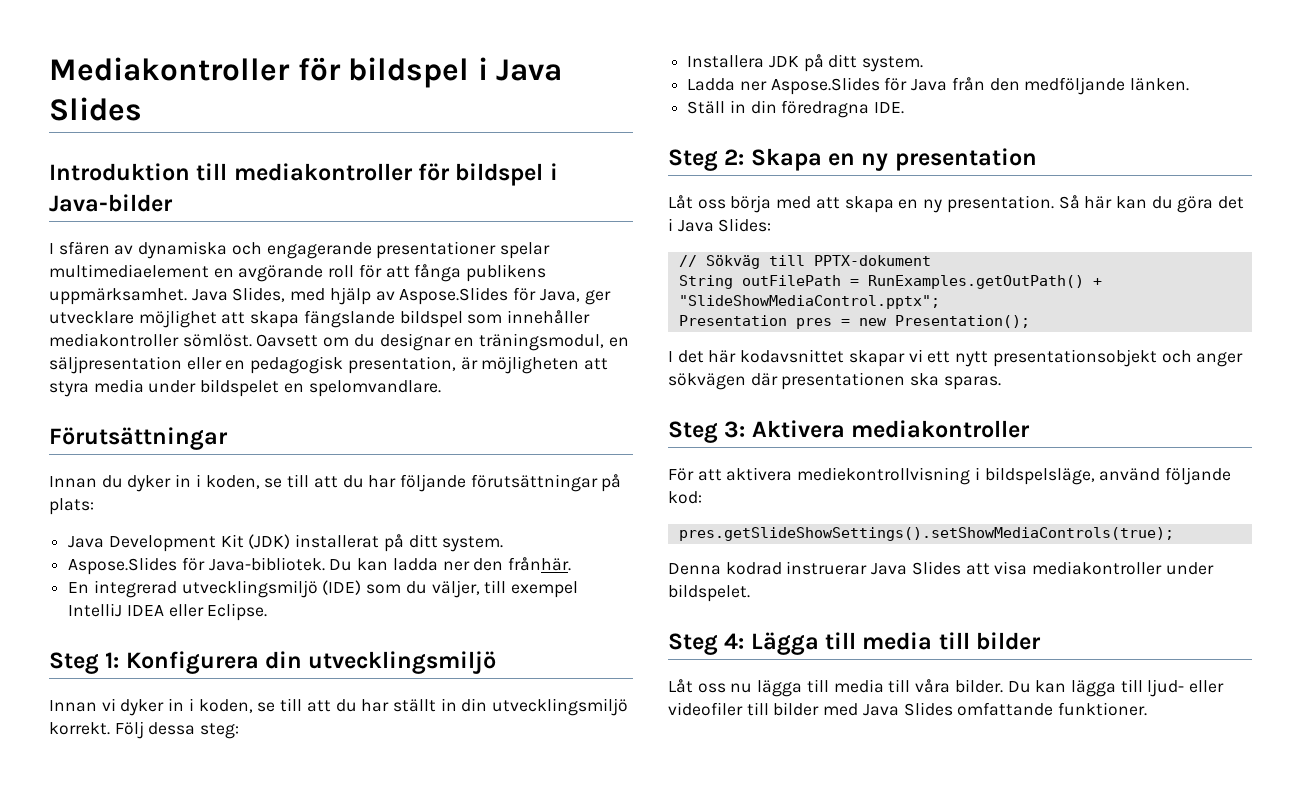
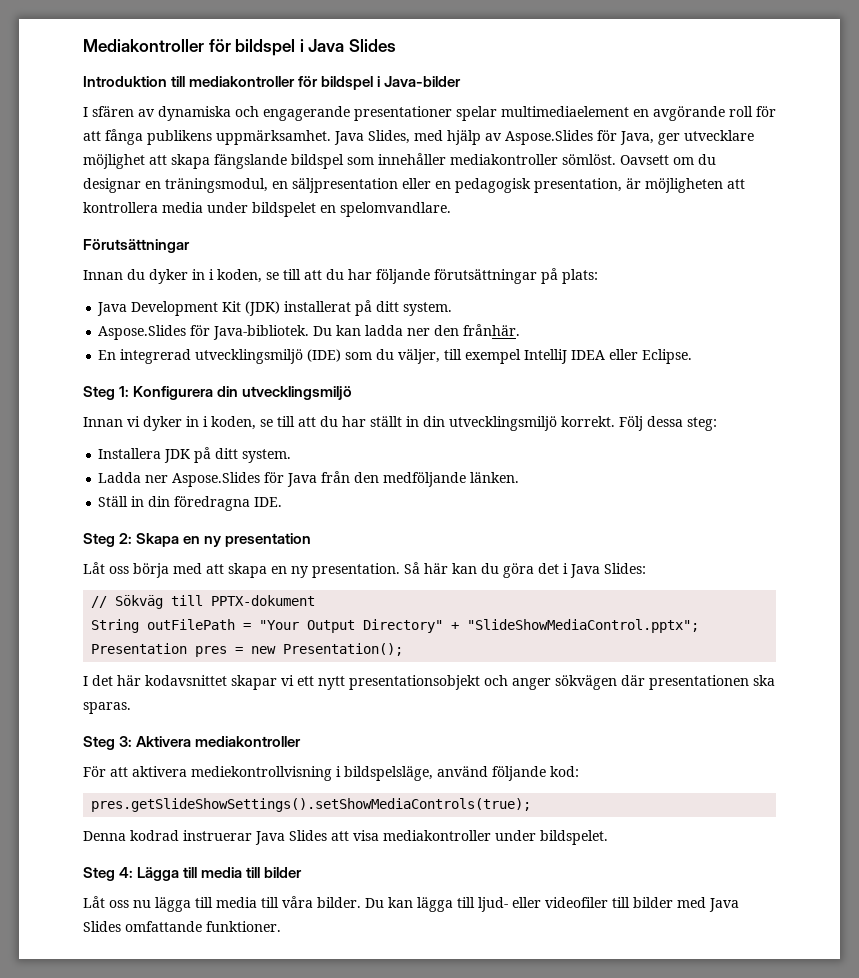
- Oavsett om du designar en träningsmodul, en säljpresentation eller en pedagogisk presentation, är möjligheten att styra media under bildspelet en spelomvandlare.
+ Oavsett om du designar en träningsmodul, en säljpresentation eller en pedagogisk presentation, är möjligheten att kontrollera media under bildspelet en spelomvandlare.
- String outFilePath = RunExamples.getOutPath() + "SlideShowMediaControl.pptx";
+ String outFilePath = "Your Output Directory" + "SlideShowMediaControl.pptx";

